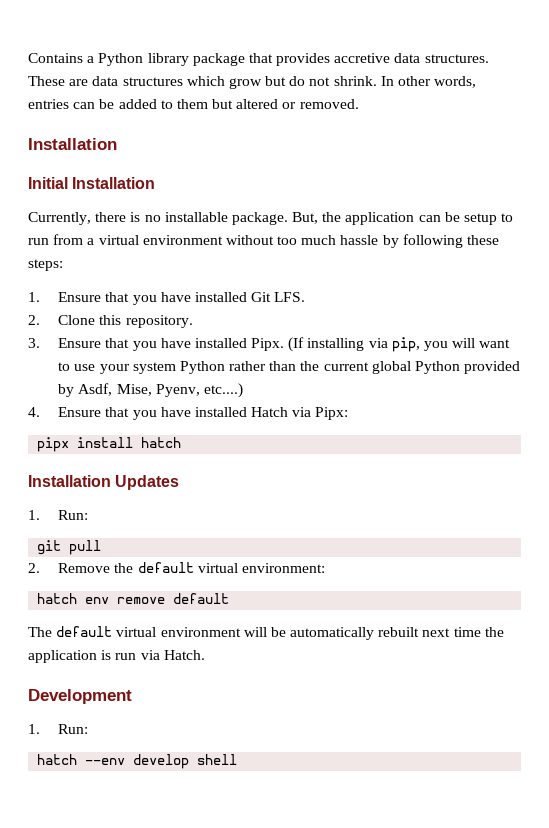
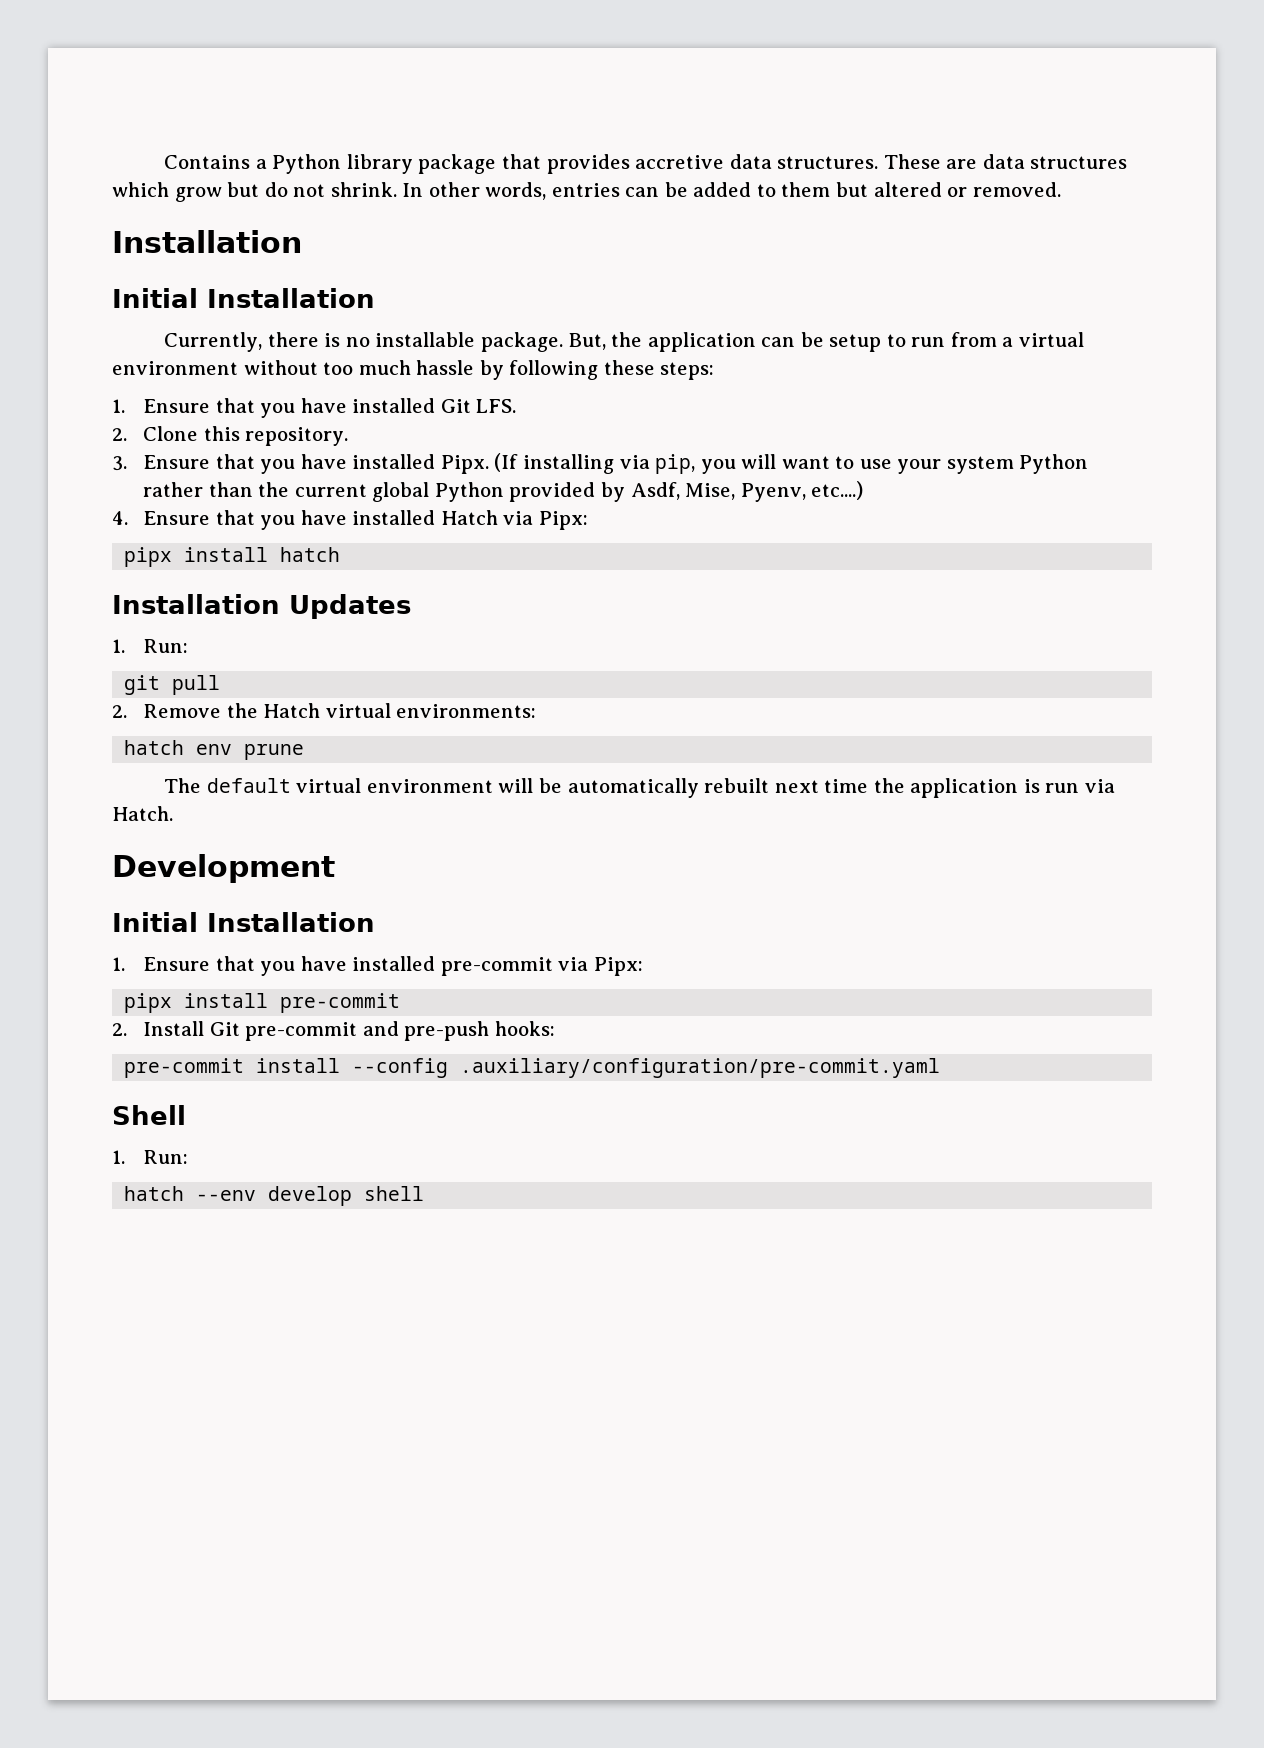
- 2. Remove the default virtual environment:
+ 2. Remove the Hatch virtual environments:
- hatch env remove default
+ hatch env prune
  Development
+ Initial Installation
+ 1. Ensure that you have installed pre-commit via Pipx:
+ pipx install pre-commit
+ 2. Install Git pre-commit and pre-push hooks:
+ pre-commit install --config .auxiliary/configuration/pre-commit.yaml
+ Shell

